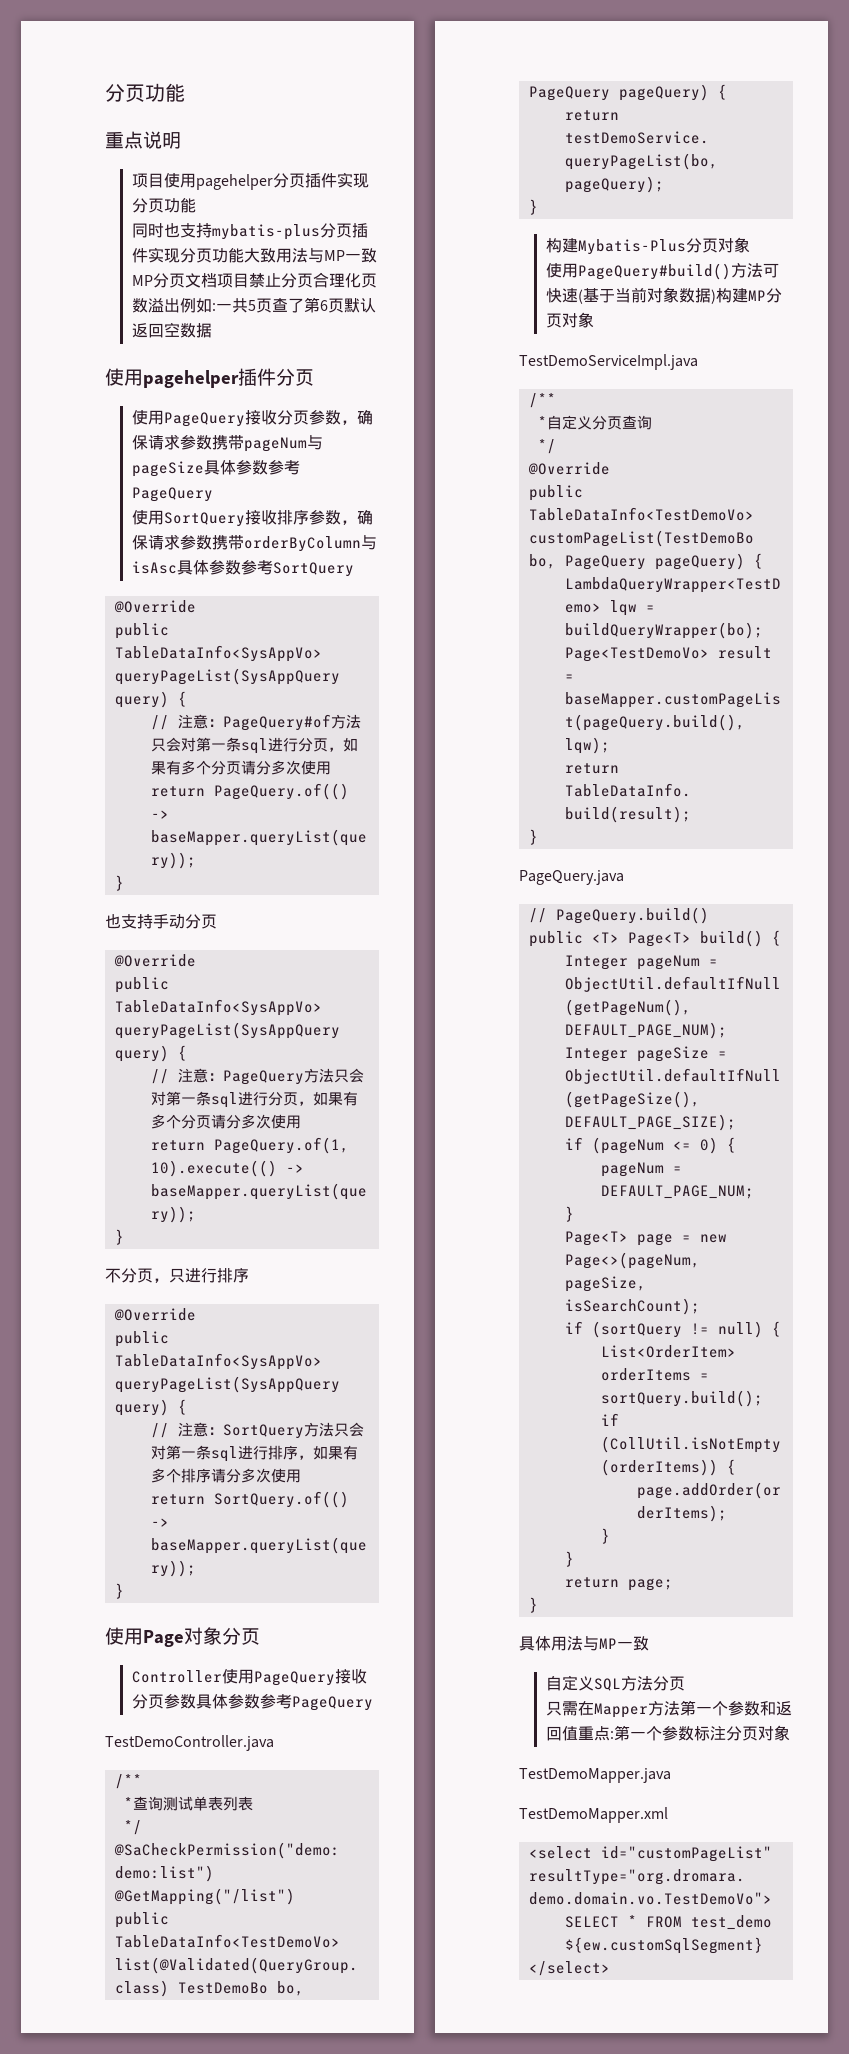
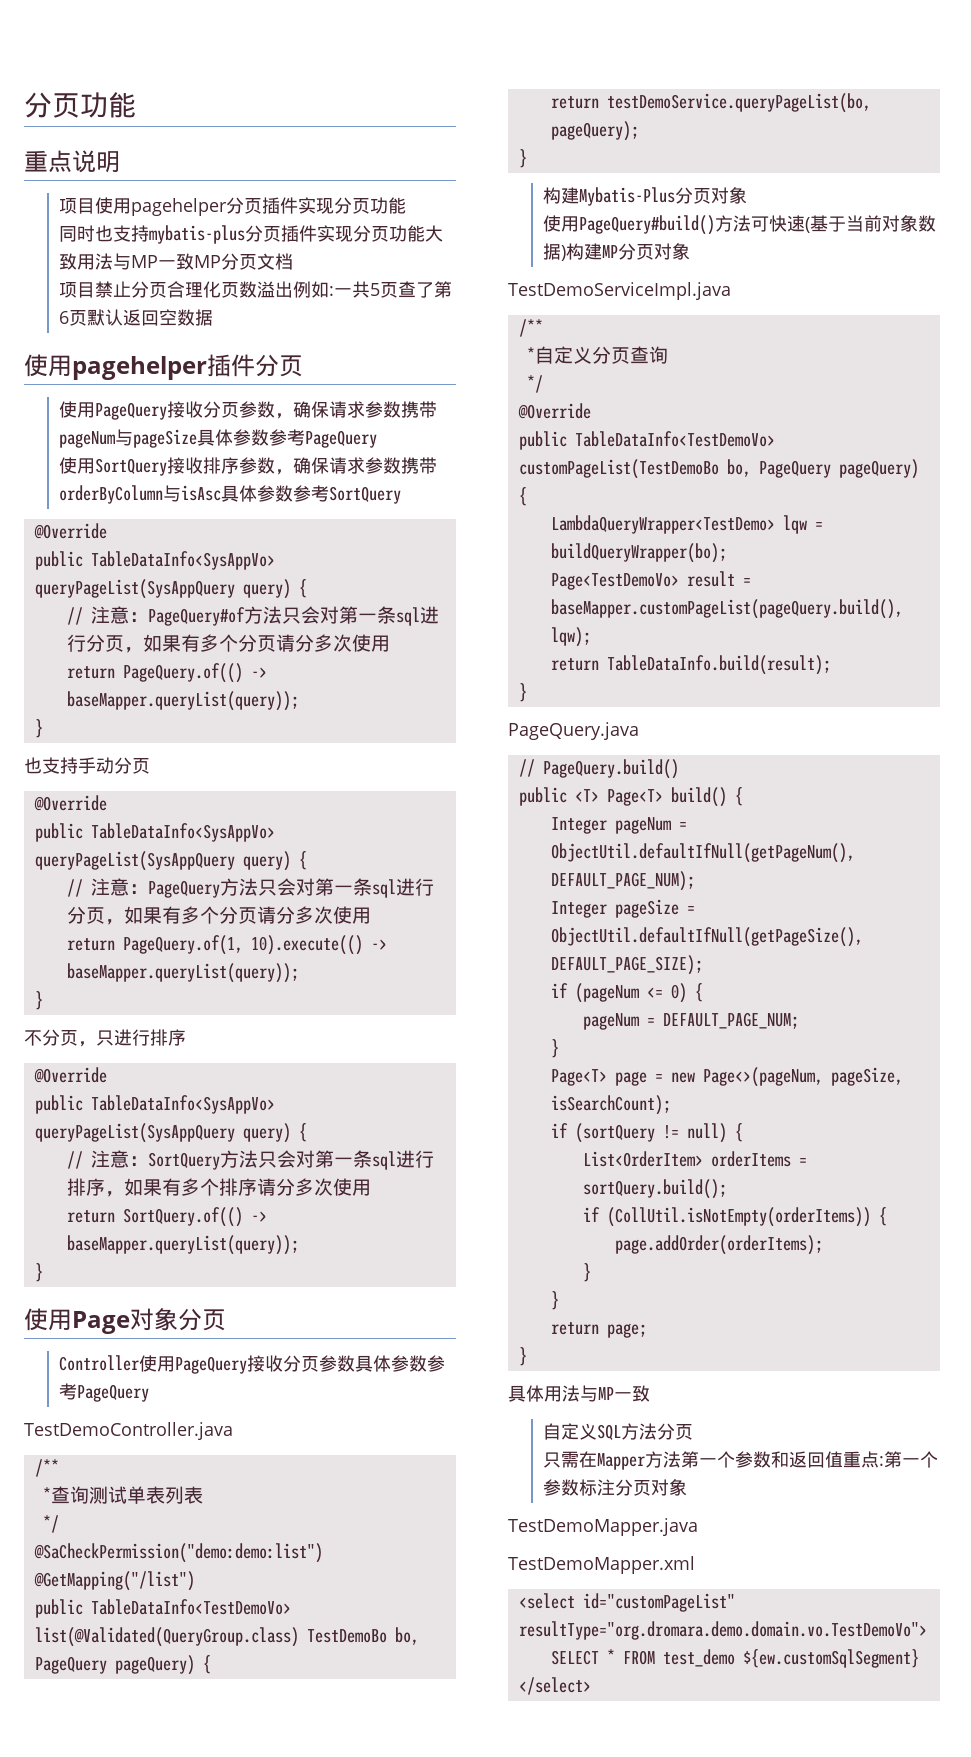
- 同时也支持mybatis-plus分页插件实现分页功能大致用法与MP一致MP分页文档项目禁止分页合理化页数溢出例如:一共5页查了第6页默认返回空数据
+ 同时也支持mybatis-plus分页插件实现分页功能大致用法与MP一致MP分页文档
+ 项目禁止分页合理化页数溢出例如:一共5页查了第6页默认返回空数据

